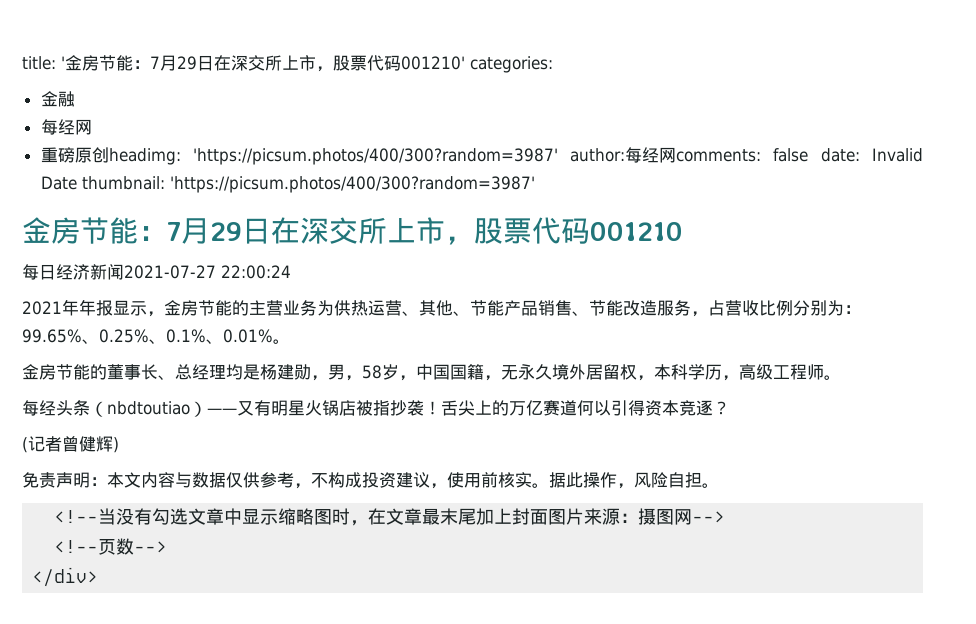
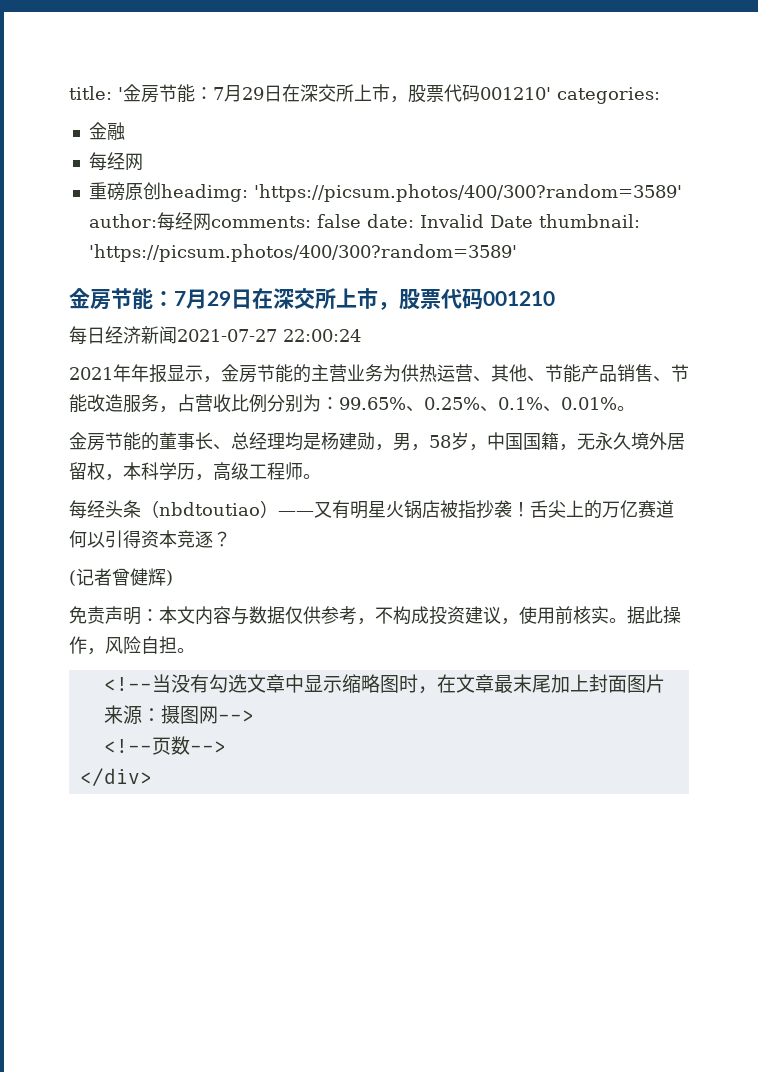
- 重磅原创headimg: 'https://picsum.photos/400/300?random=3987' author:每经网comments: false date: Invalid Date thumbnail: 'https://picsum.photos/400/300?random=3987'
+ 重磅原创headimg: 'https://picsum.photos/400/300?random=3589' author:每经网comments: false date: Invalid Date thumbnail: 'https://picsum.photos/400/300?random=3589'

